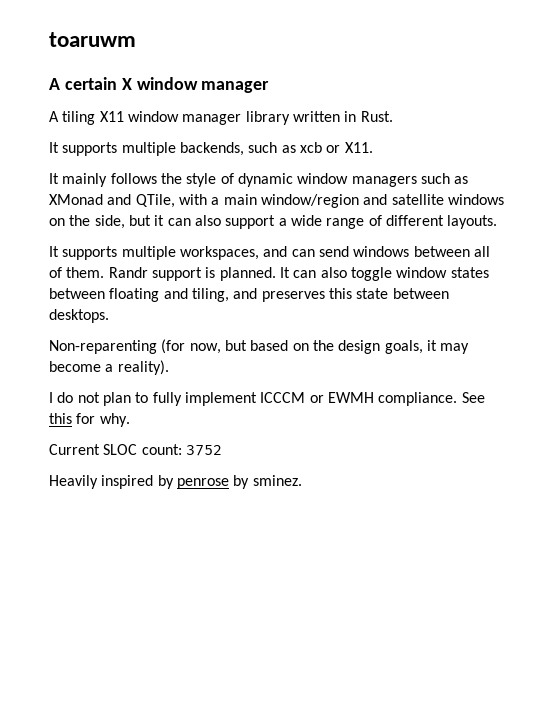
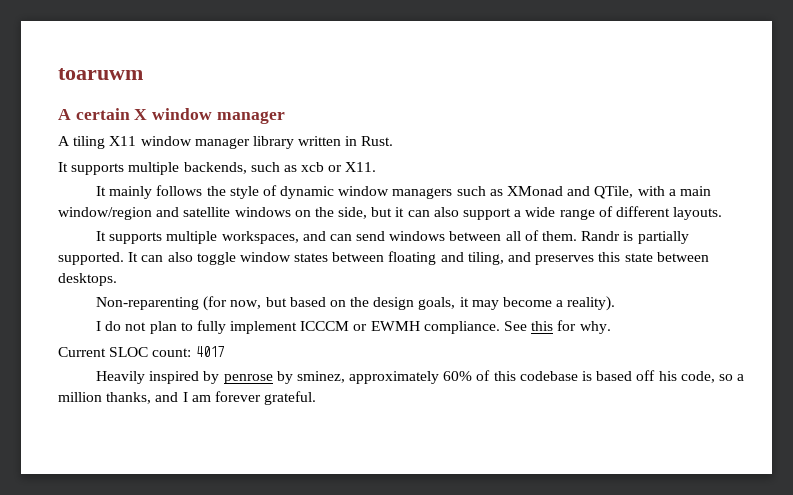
- Randr support is planned.
+ Randr is partially supported.
- Current SLOC count: 3752
+ Current SLOC count: 4017
- Heavily inspired by penrose by sminez.
+ Heavily inspired by penrose by sminez, approximately 60% of this codebase is based off his code, so a million thanks, and I am forever grateful.

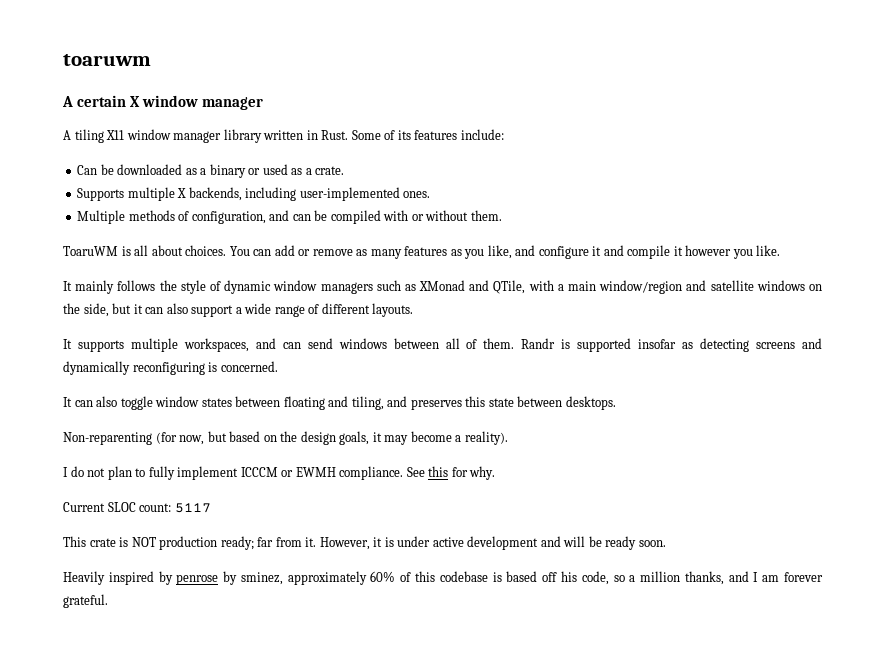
- A tiling X11 window manager library written in Rust.
- It supports multiple backends, such as xcb or X11.
+ A tiling X11 window manager library written in Rust. Some of its features include:
+ Can be downloaded as a binary or used as a crate.
+ Supports multiple X backends, including user-implemented ones.
+ Multiple methods of configuration, and can be compiled with or without them.
+ ToaruWM is all about choices. You can add or remove as many features as you like, and configure it and compile it however you like.
- Randr is partially supported. It can also toggle window states between floating and tiling, and preserves this state between desktops.
+ Randr is supported insofar as detecting screens and dynamically reconfiguring is concerned.
+ It can also toggle window states between floating and tiling, and preserves this state between desktops.
- Current SLOC count: 4017
+ Current SLOC count: 5117
+ This crate is NOT production ready; far from it. However, it is under active development and will be ready soon.

